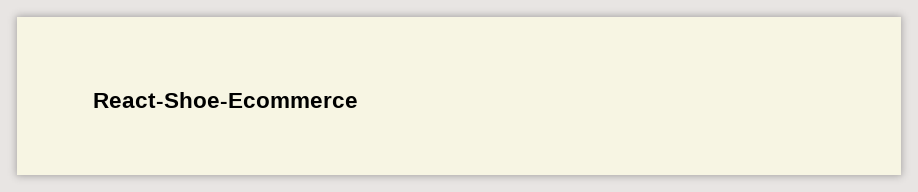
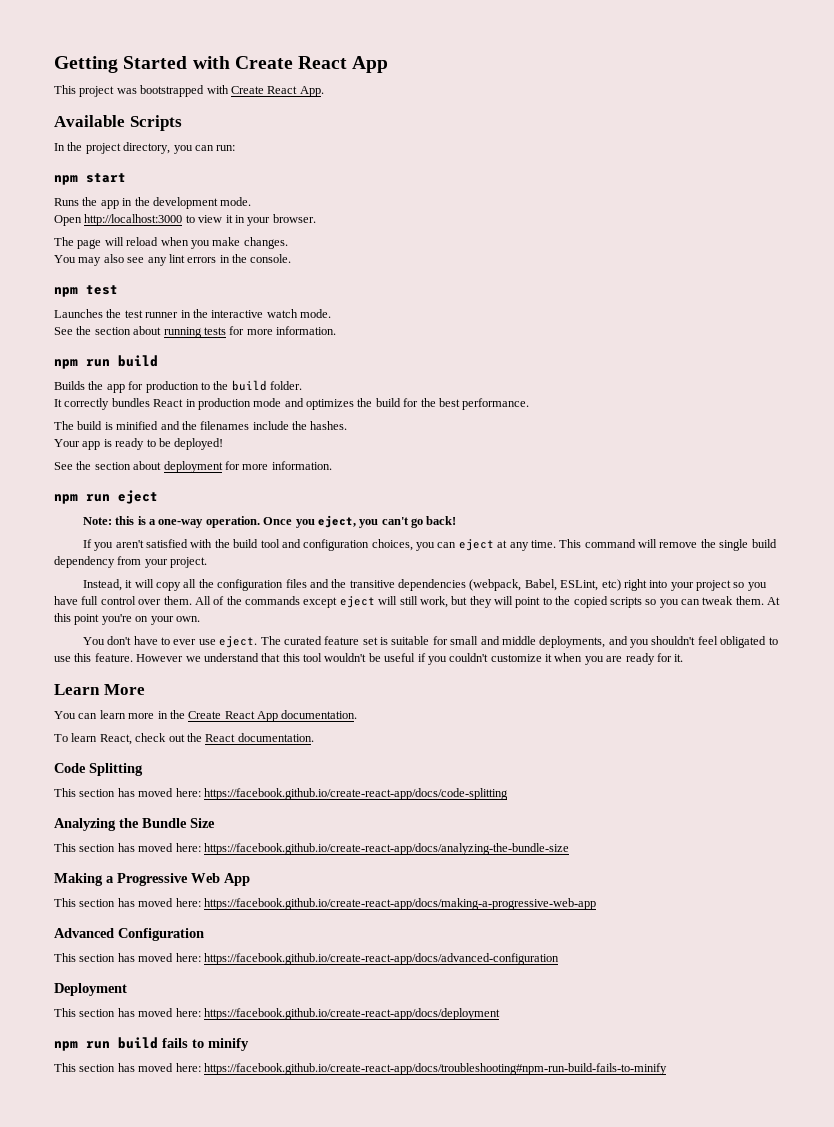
- React-Shoe-Ecommerce
+ Getting Started with Create React App
+ This project was bootstrapped with Create React App.
+ Available Scripts
+ In the project directory, you can run:
+ npm start
+ Runs the app in the development mode.
+ Open http://localhost:3000 to view it in your browser.
+ The page will reload when you make changes.
+ You may also see any lint errors in the console.
+ npm test
+ Launches the test runner in the interactive watch mode.
+ See the section about running tests for more information.
+ npm run build
+ Builds the app for production to the build folder.
+ It correctly bundles React in production mode and optimizes the build for the best performance.
+ The build is minified and the filenames include the hashes.
+ Your app is ready to be deployed!
+ See the section about deployment for more information.
+ npm run eject
+ Note: this is a one-way operation. Once you eject, you can't go back!
+ If you aren't satisfied with the build tool and configuration choices, you can eject at any time. This command will remove the single build dependency from your project.
+ Instead, it will copy all the configuration files and the transitive dependencies (webpack, Babel, ESLint, etc) right into your project so you have full control over them. All of the commands except eject will still work, but they will point to the copied scripts so you can tweak them. At this point you're on your own.
+ You don't have to ever use eject. The curated feature set is suitable for small and middle deployments, and you shouldn't feel obligated to use this feature. However we understand that this tool wouldn't be useful if you couldn't customize it when you are ready for it.
+ Learn More
+ You can learn more in the Create React App documentation.
+ To learn React, check out the React documentation.
+ Code Splitting
+ This section has moved here: https://facebook.github.io/create-react-app/docs/code-splitting
+ Analyzing the Bundle Size
+ This section has moved here: https://facebook.github.io/create-react-app/docs/analyzing-the-bundle-size
+ Making a Progressive Web App
+ This section has moved here: https://facebook.github.io/create-react-app/docs/making-a-progressive-web-app
+ Advanced Configuration
+ This section has moved here: https://facebook.github.io/create-react-app/docs/advanced-configuration
+ Deployment
+ This section has moved here: https://facebook.github.io/create-react-app/docs/deployment
+ npm run build fails to minify
+ This section has moved here: https://facebook.github.io/create-react-app/docs/troubleshooting#npm-run-build-fails-to-minify

